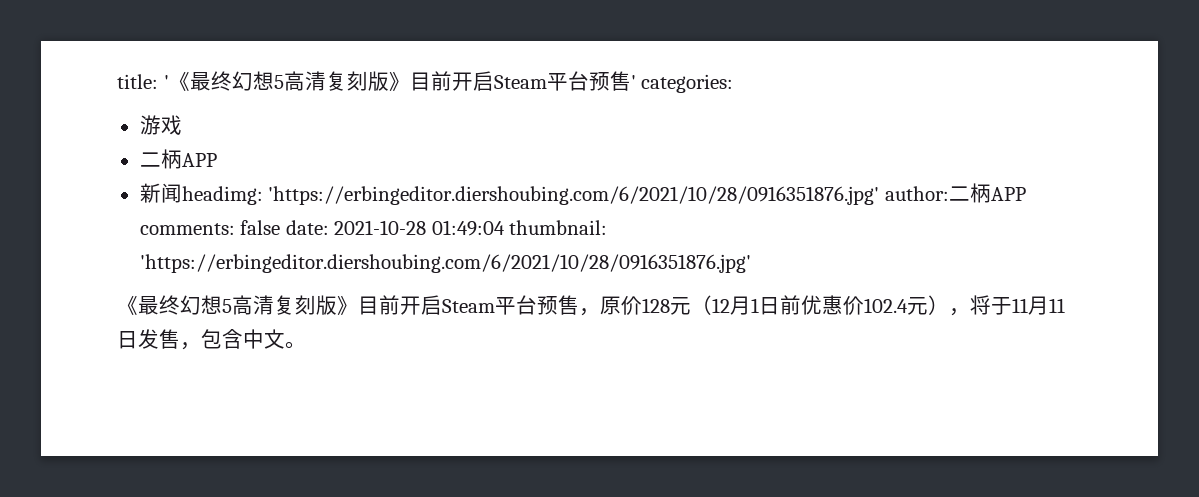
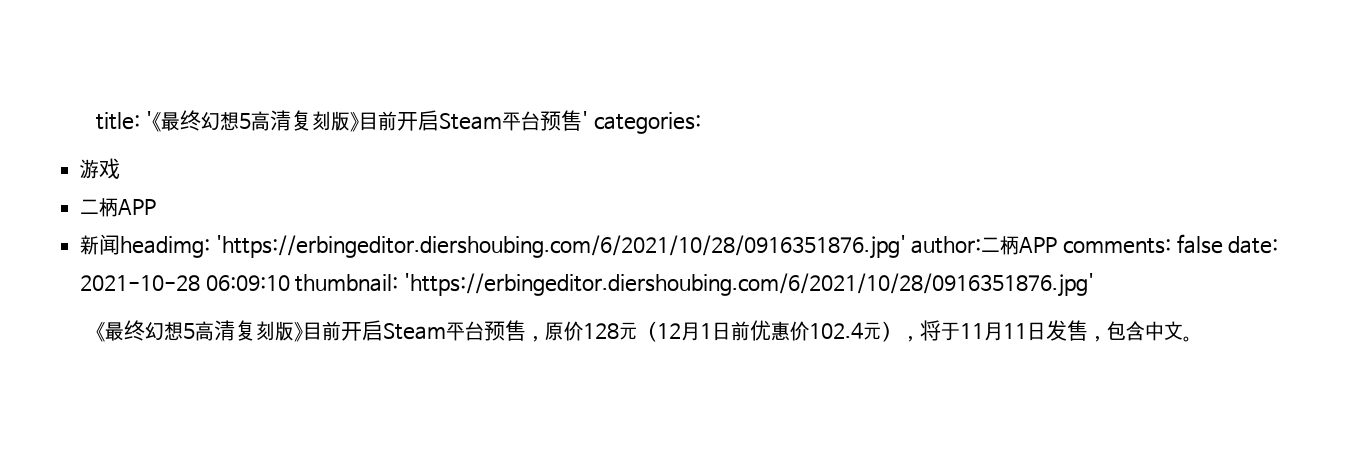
- 新闻headimg: 'https://erbingeditor.diershoubing.com/6/2021/10/28/0916351876.jpg' author:二柄APP comments: false date: 2021-10-28 01:49:04 thumbnail: 'https://erbingeditor.diershoubing.com/6/2021/10/28/0916351876.jpg'
+ 新闻headimg: 'https://erbingeditor.diershoubing.com/6/2021/10/28/0916351876.jpg' author:二柄APP comments: false date: 2021-10-28 06:09:10 thumbnail: 'https://erbingeditor.diershoubing.com/6/2021/10/28/0916351876.jpg'

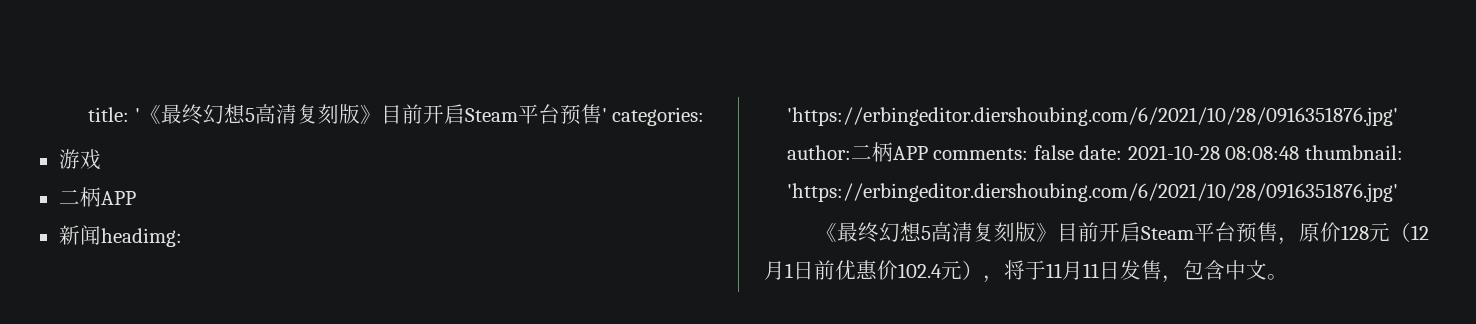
- 新闻headimg: 'https://erbingeditor.diershoubing.com/6/2021/10/28/0916351876.jpg' author:二柄APP comments: false date: 2021-10-28 06:09:10 thumbnail: 'https://erbingeditor.diershoubing.com/6/2021/10/28/0916351876.jpg'
+ 新闻headimg: 'https://erbingeditor.diershoubing.com/6/2021/10/28/0916351876.jpg' author:二柄APP comments: false date: 2021-10-28 08:08:48 thumbnail: 'https://erbingeditor.diershoubing.com/6/2021/10/28/0916351876.jpg'

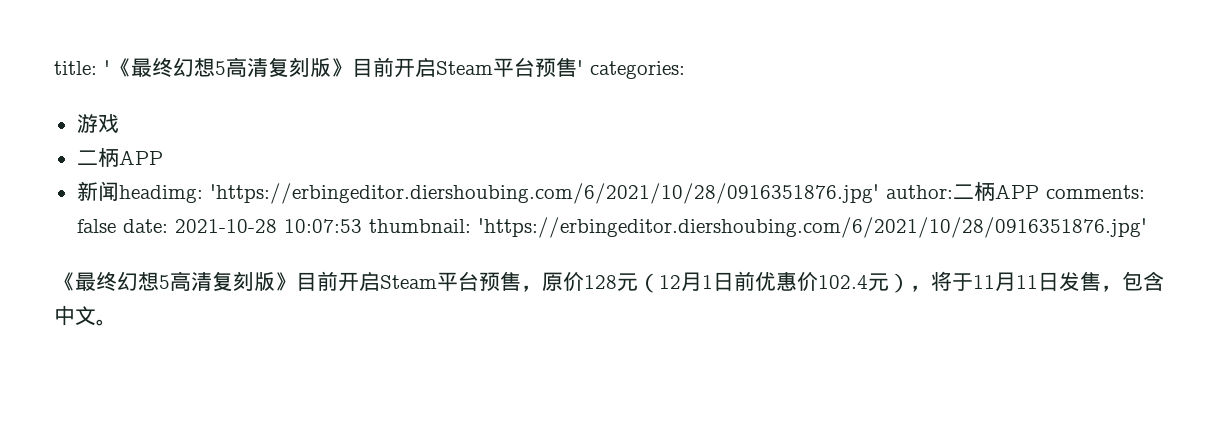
- 新闻headimg: 'https://erbingeditor.diershoubing.com/6/2021/10/28/0916351876.jpg' author:二柄APP comments: false date: 2021-10-28 08:08:48 thumbnail: 'https://erbingeditor.diershoubing.com/6/2021/10/28/0916351876.jpg'
+ 新闻headimg: 'https://erbingeditor.diershoubing.com/6/2021/10/28/0916351876.jpg' author:二柄APP comments: false date: 2021-10-28 10:07:53 thumbnail: 'https://erbingeditor.diershoubing.com/6/2021/10/28/0916351876.jpg'

